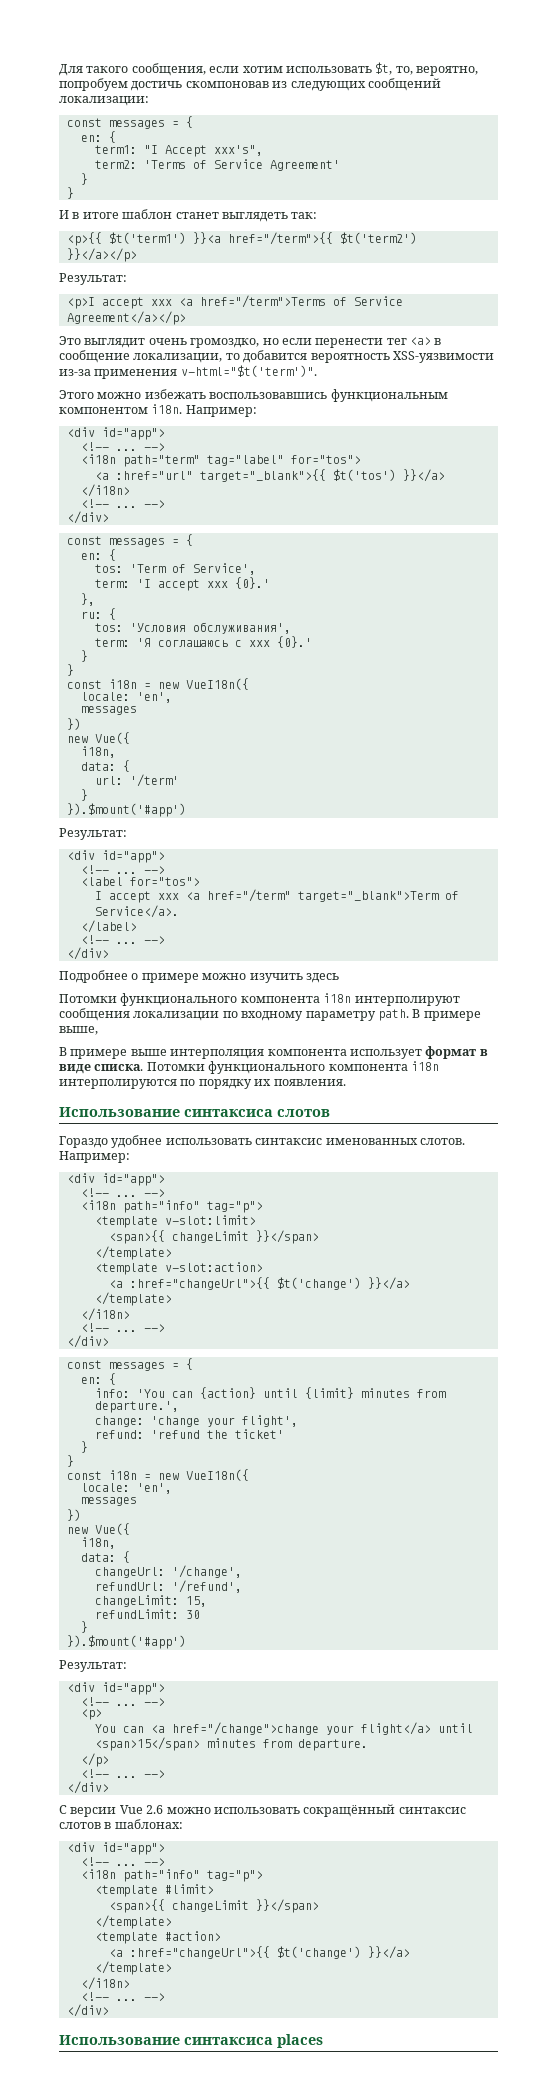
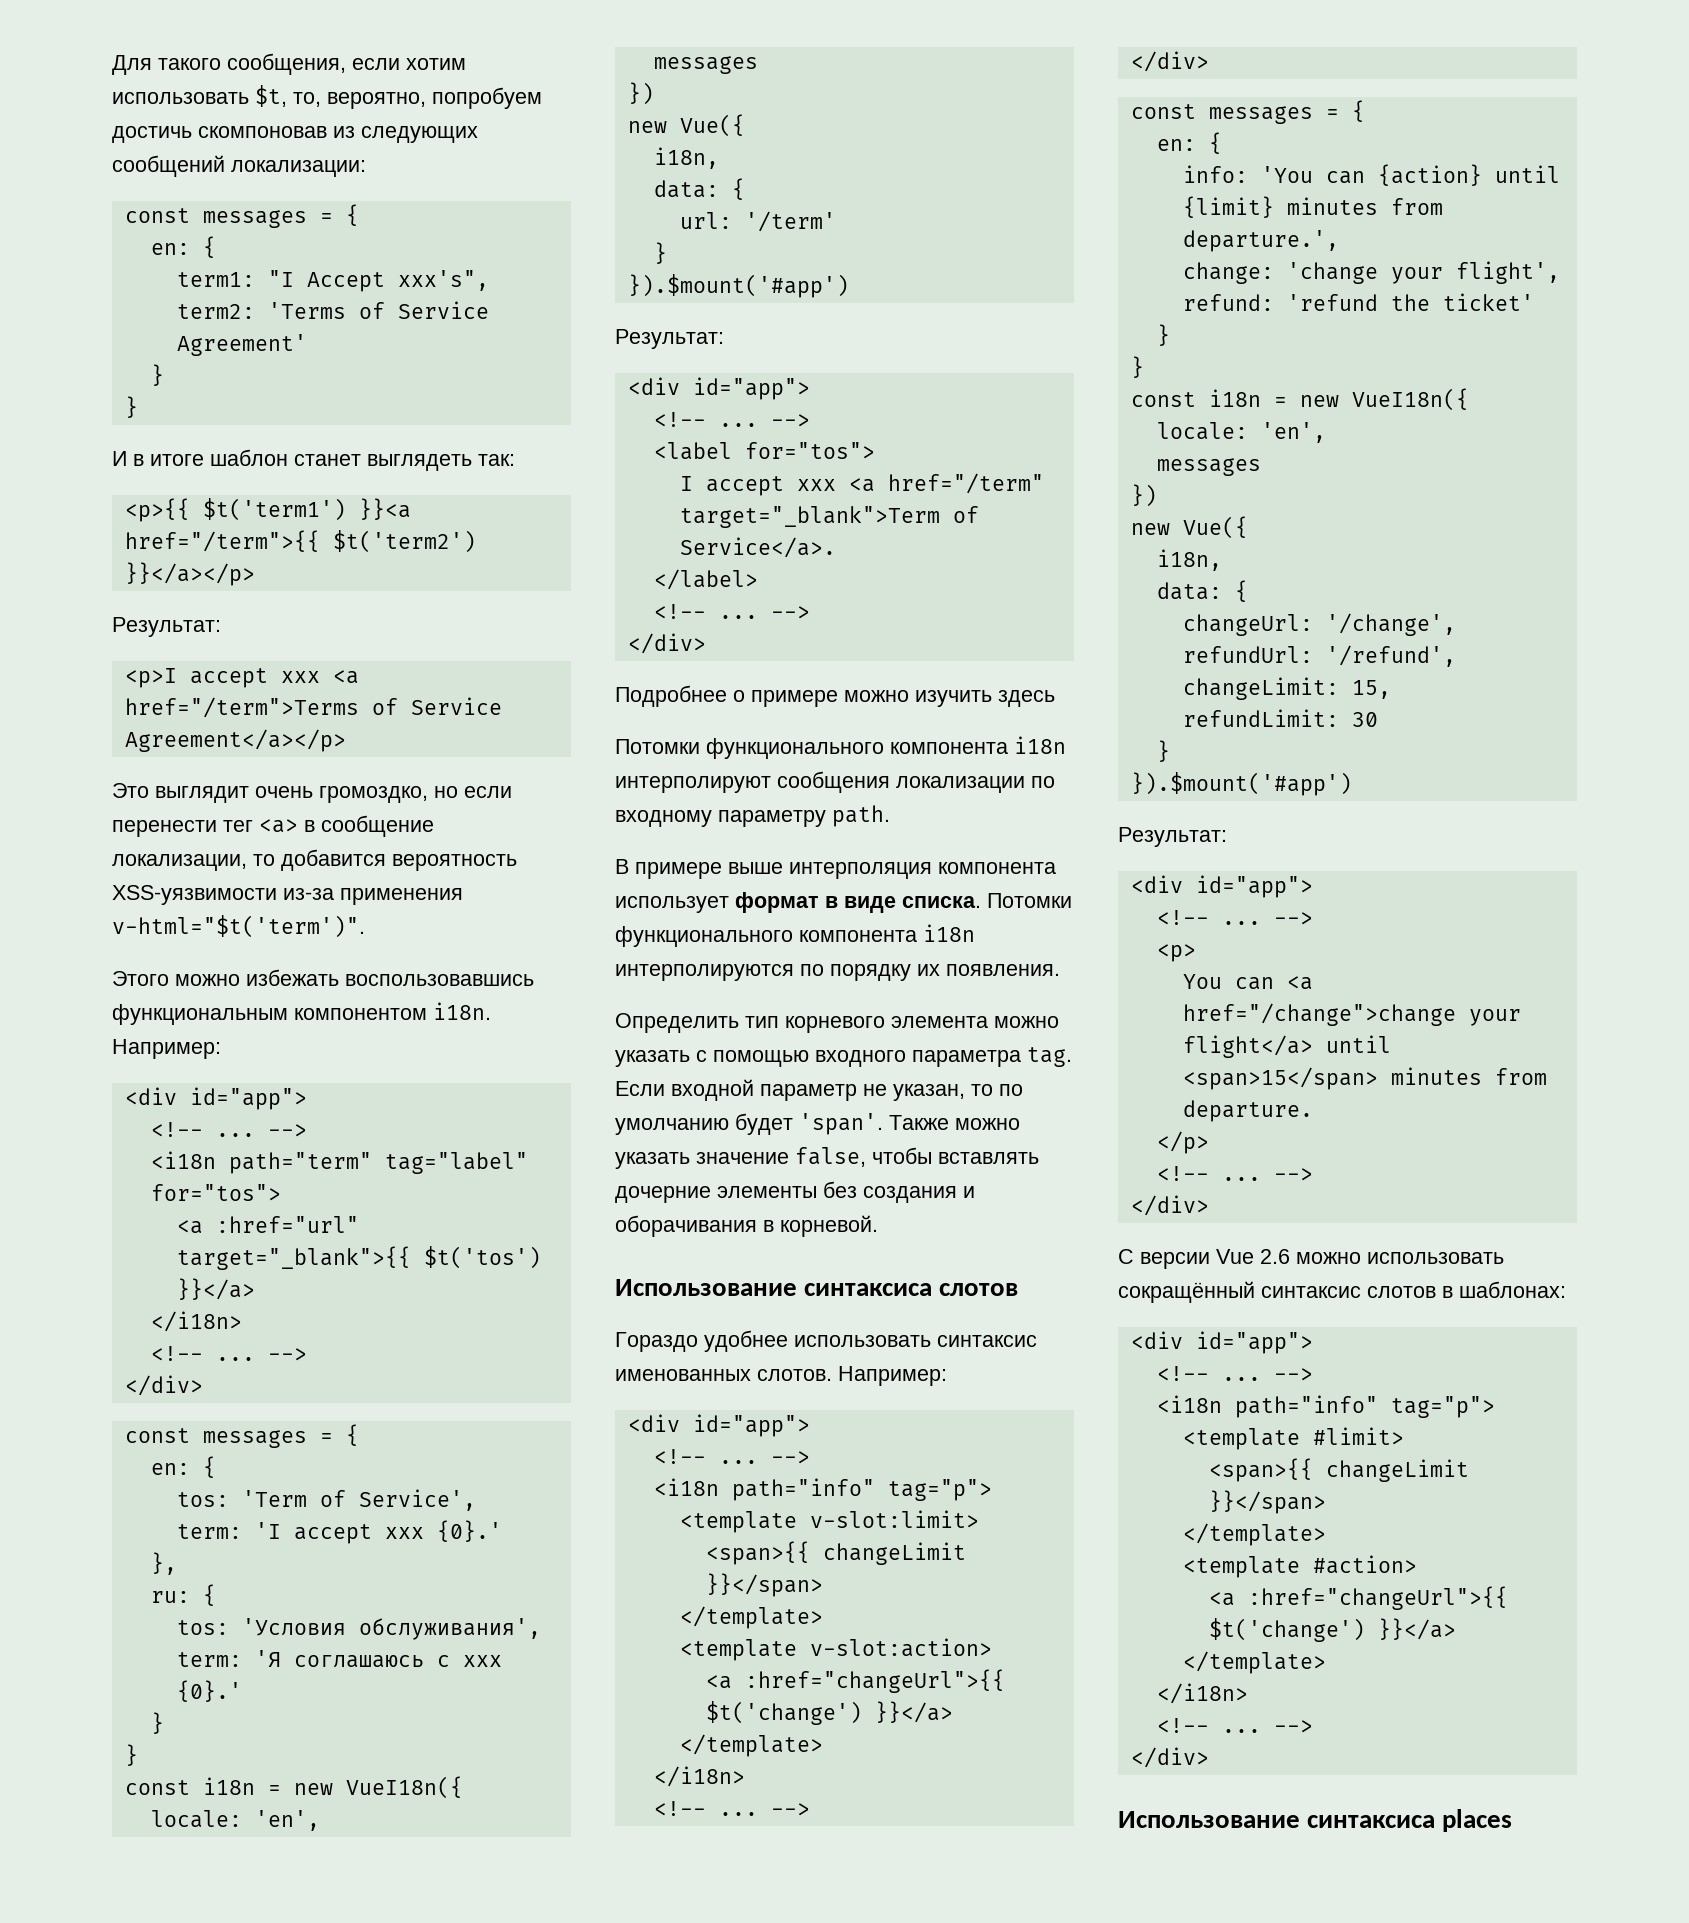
- В примере выше,
+ Определить тип корневого элемента можно указать с помощью входного параметра tag. Если входной параметр не указан, то по умолчанию будет 'span'. Также можно указать значение false, чтобы вставлять дочерние элементы без создания и оборачивания в корневой.

